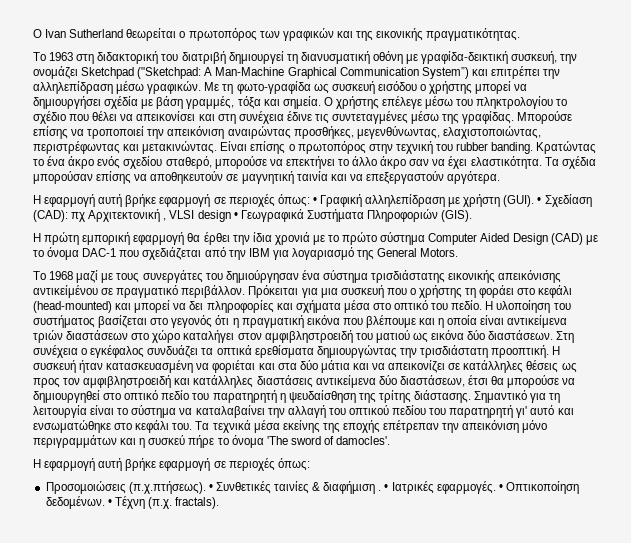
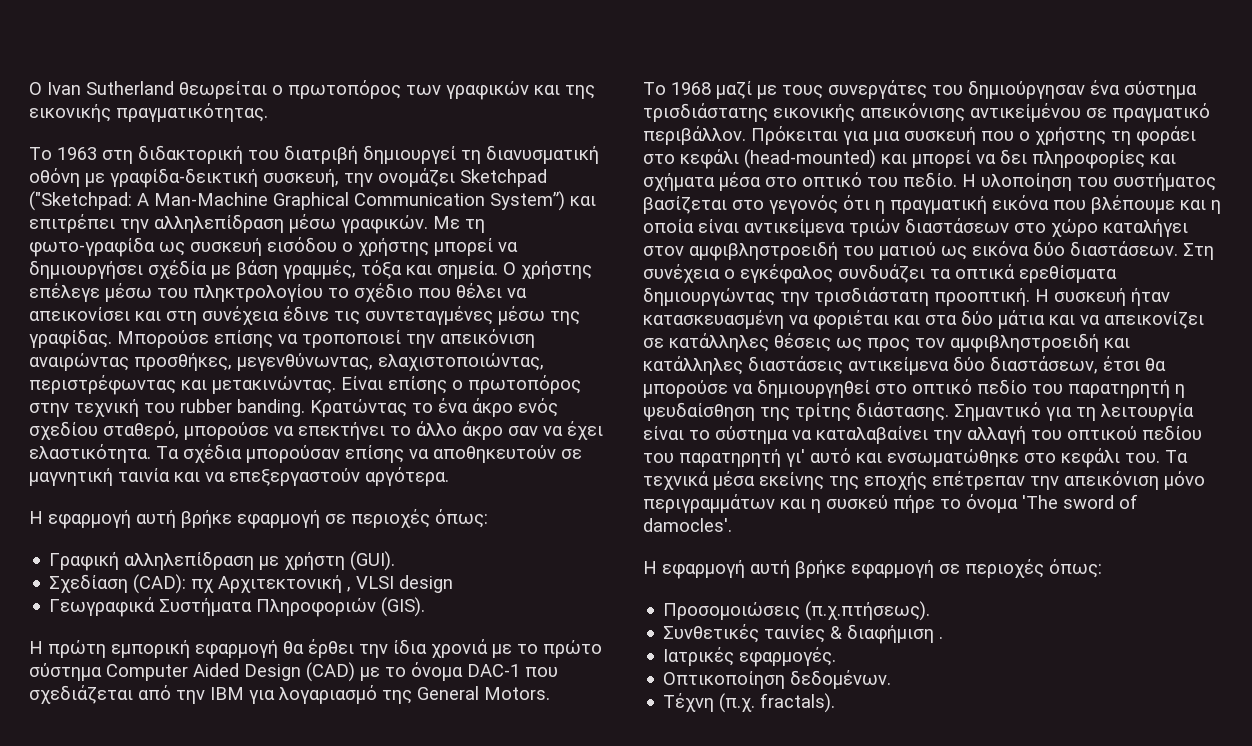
  Τα σχέδια μπορούσαν επίσης να αποθηκευτούν σε μαγνητική ταινία και να επεξεργαστούν αργότερα.
- Η εφαρμογή αυτή βρήκε εφαρμογή σε περιοχές όπως: • Γραφική αλληλεπίδραση µε χρήστη (GUI). • Σχεδίαση (CAD): πχ Αρχιτεκτονική , VLSI design • Γεωγραφικά Συστήµατα Πληροφοριών (GIS).
+ Η εφαρμογή αυτή βρήκε εφαρμογή σε περιοχές όπως:
+ Γραφική αλληλεπίδραση µε χρήστη (GUI).
+ Σχεδίαση (CAD): πχ Αρχιτεκτονική , VLSI design
+ Γεωγραφικά Συστήµατα Πληροφοριών (GIS).
- Προσοµοιώσεις (π.χ.πτήσεως). • Συνθετικές ταινίες & διαφήµιση . • Ιατρικές εφαρµογές. • Οπτικοποίηση δεδοµένων. • Τέχνη (π.χ. fractals).
+ Προσοµοιώσεις (π.χ.πτήσεως).
+ Συνθετικές ταινίες & διαφήµιση .
+ Ιατρικές εφαρµογές.
+ Οπτικοποίηση δεδοµένων.
+ Τέχνη (π.χ. fractals).

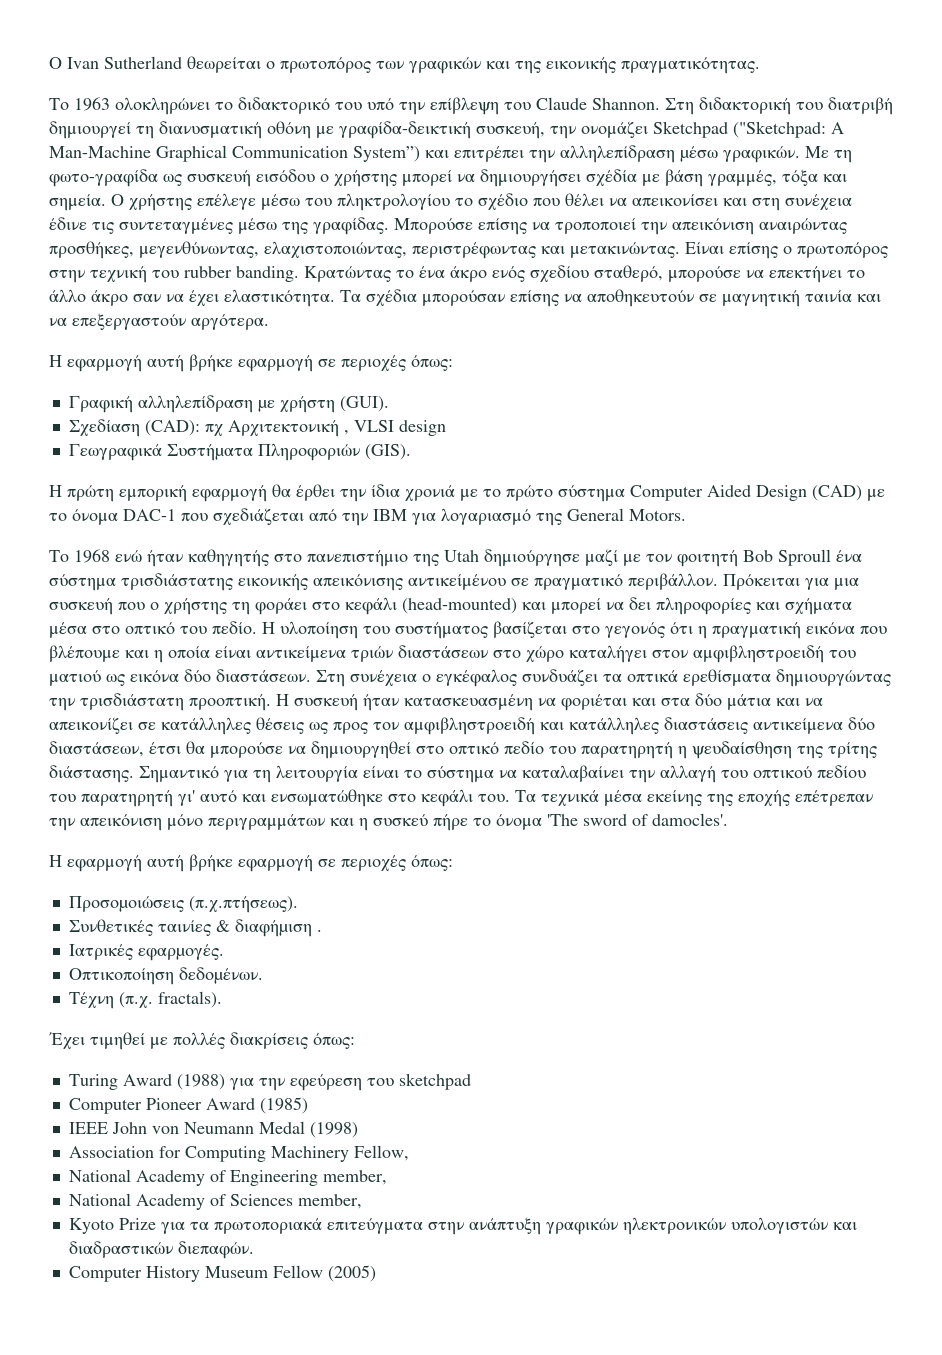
- Το 1963 στη διδακτορική του διατριβή δημιουργεί τη διανυσματική οθόνη με γραφίδα-δεικτική συσκευή, την ονομάζει Sketchpad ("Sketchpad: A Man-Machine Graphical Communication System”) και επιτρέπει την αλληλεπίδραση µέσω γραφικών.
+ Το 1963 ολοκληρώνει το διδακτορικό του υπό την επίβλεψη του Claude Shannon. Στη διδακτορική του διατριβή δημιουργεί τη διανυσματική οθόνη με γραφίδα-δεικτική συσκευή, την ονομάζει Sketchpad ("Sketchpad: A Man-Machine Graphical Communication System”) και επιτρέπει την αλληλεπίδραση µέσω γραφικών.
- To 1968 μαζί με τους συνεργάτες του δημιούργησαν ένα σύστημα τρισδιάστατης εικονικής απεικόνισης αντικείμένου σε πραγματικό περιβάλλον.
+ To 1968 ενώ ήταν καθηγητής στο πανεπιστήμιο της Utah δημιούργησε μαζί με τον φοιτητή Bob Sproull ένα σύστημα τρισδιάστατης εικονικής απεικόνισης αντικείμένου σε πραγματικό περιβάλλον.
+ Έχει τιμηθεί με πολλές διακρίσεις όπως:
+ Turing Award (1988) για την εφεύρεση του sketchpad
+ Computer Pioneer Award (1985)
+ IEEE John von Neumann Medal (1998)
+ Association for Computing Machinery Fellow,
+ National Academy of Engineering member,
+ National Academy of Sciences member,
+ Kyoto Prize για τα πρωτοποριακά επιτεύγματα στην ανάπτυξη γραφικών ηλεκτρονικών υπολογιστών και διαδραστικών διεπαφών.
+ Computer History Museum Fellow (2005)

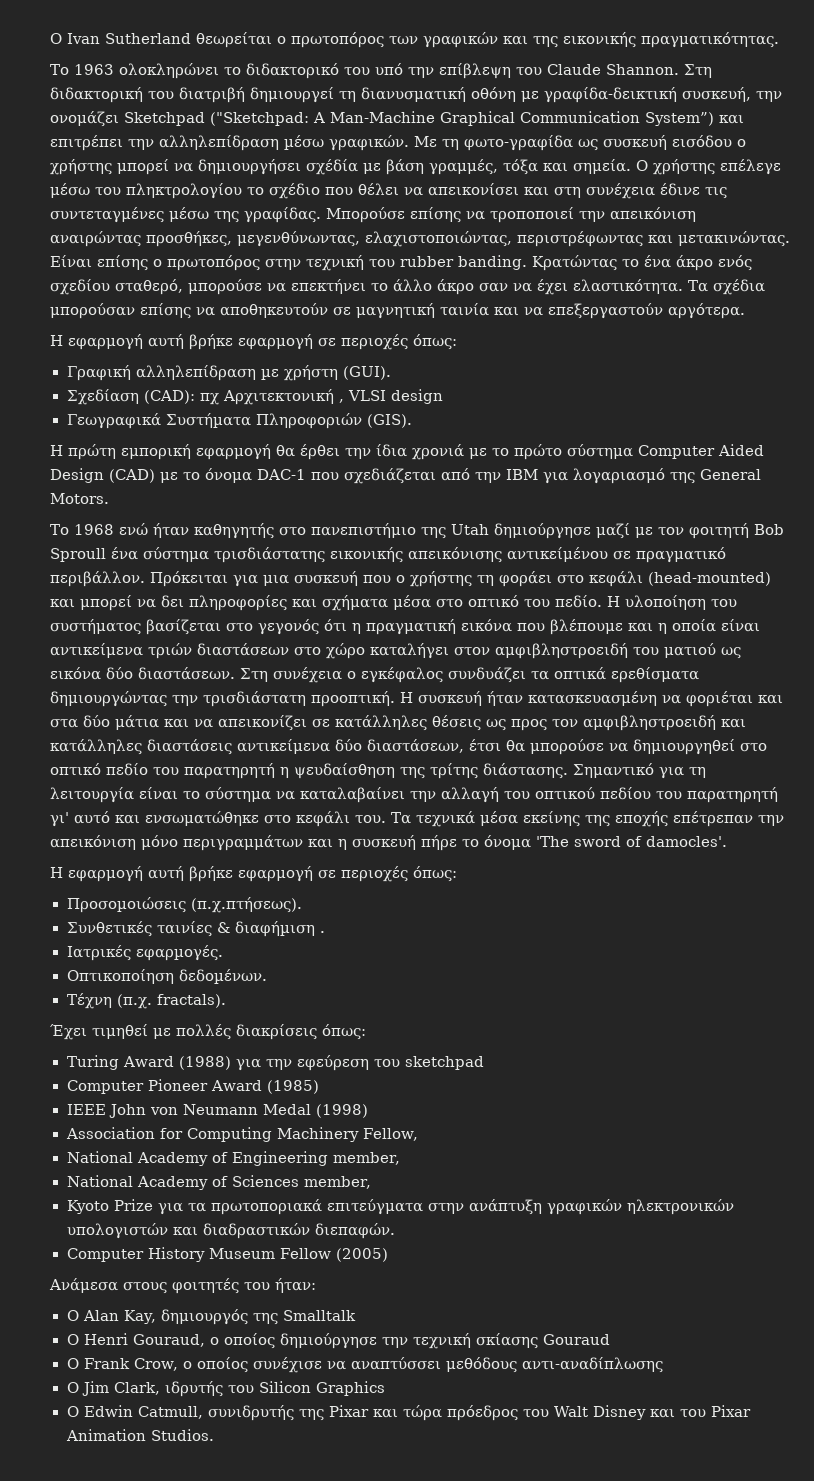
- Τα τεχνικά μέσα εκείνης της εποχής επέτρεπαν την απεικόνιση μόνο περιγραμμάτων και η συσκεύ πήρε το όνομα 'The sword of damocles'.
+ Τα τεχνικά μέσα εκείνης της εποχής επέτρεπαν την απεικόνιση μόνο περιγραμμάτων και η συσκευή πήρε το όνομα 'The sword of damocles'.
+ Ανάμεσα στους φοιτητές του ήταν:
+ Ο Alan Kay, δημιουργός της Smalltalk
+ Ο Henri Gouraud, ο οποίος δημιούργησε την τεχνική σκίασης Gouraud
+ Ο Frank Crow, ο οποίος συνέχισε να αναπτύσσει μεθόδους αντι-αναδίπλωσης
+ Ο Jim Clark, ιδρυτής του Silicon Graphics
+ Ο Edwin Catmull, συνιδρυτής της Pixar και τώρα πρόεδρος του Walt Disney και του Pixar Animation Studios.

